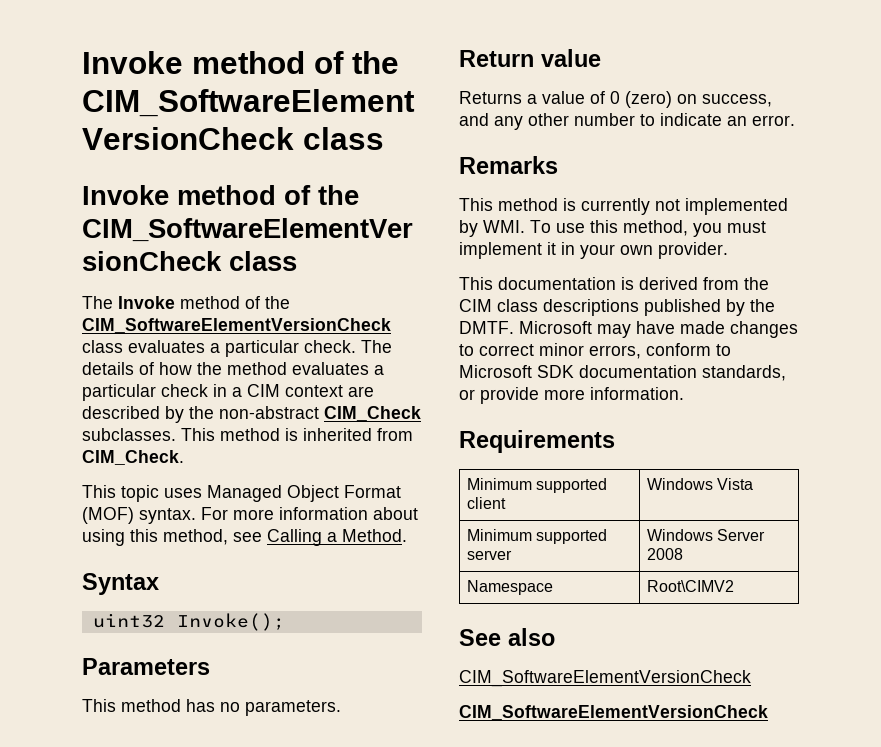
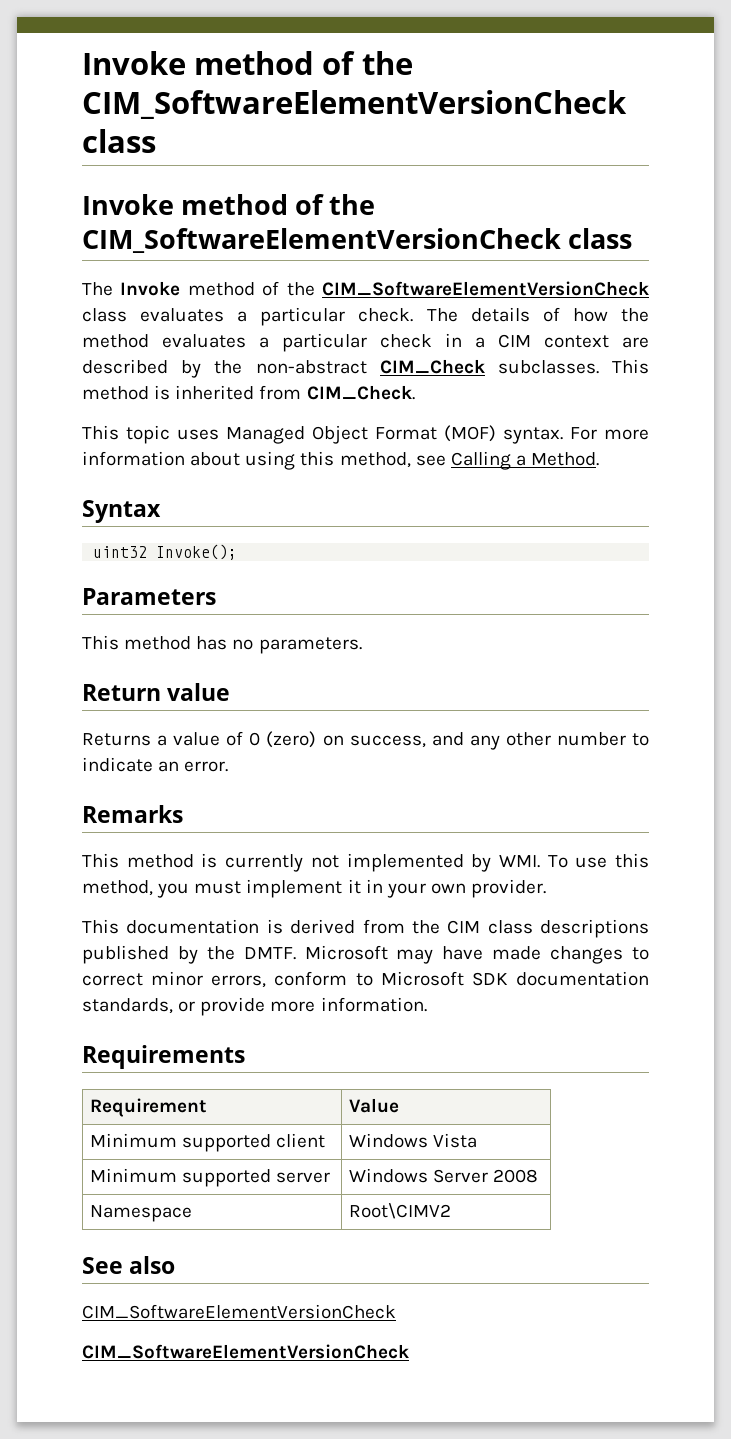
+ Requirement | Value

